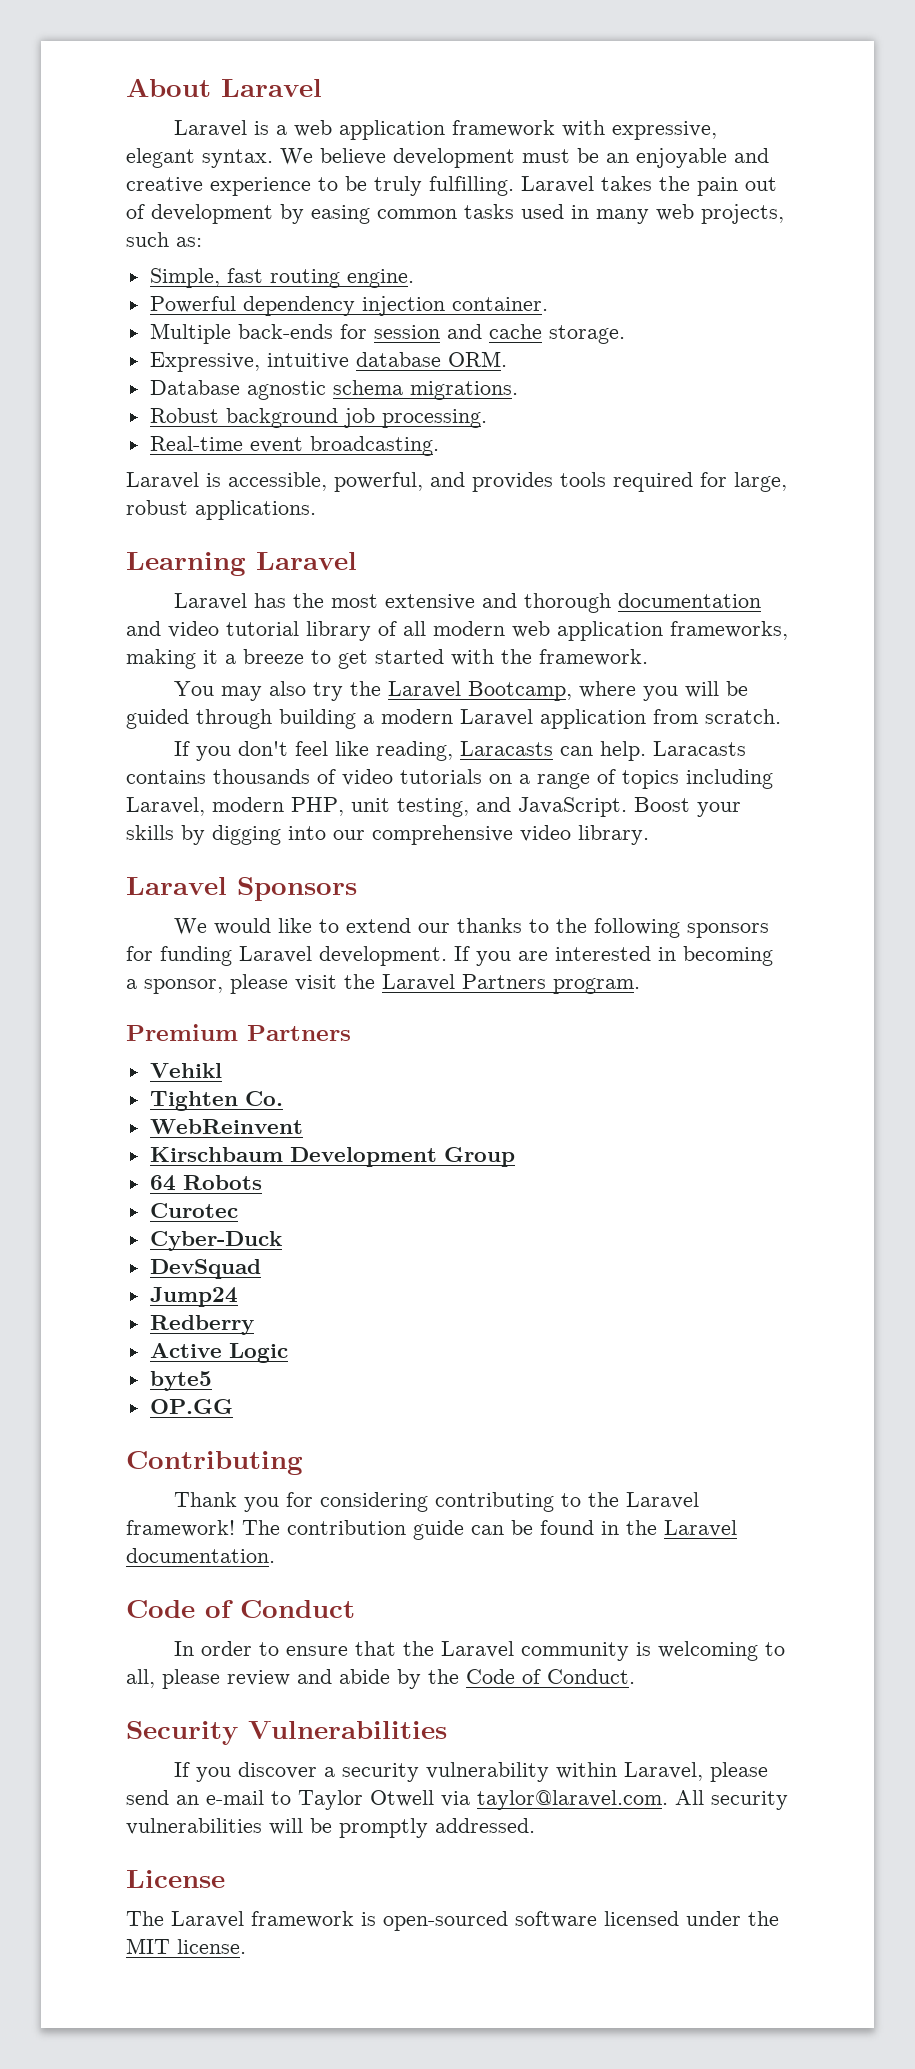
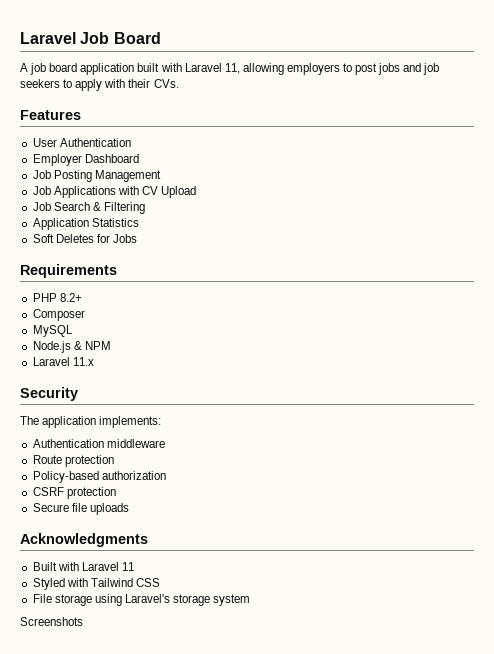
- About Laravel
- Laravel is a web application framework with expressive, elegant syntax. We believe development must be an enjoyable and creative experience to be truly fulfilling. Laravel takes the pain out of development by easing common tasks used in many web projects, such as:
- Simple, fast routing engine.
- Powerful dependency injection container.
- Multiple back-ends for session and cache storage.
- Expressive, intuitive database ORM.
- Database agnostic schema migrations.
- Robust background job processing.
- Real-time event broadcasting.
- Laravel is accessible, powerful, and provides tools required for large, robust applications.
- Learning Laravel
- Laravel has the most extensive and thorough documentation and video tutorial library of all modern web application frameworks, making it a breeze to get started with the framework.
- You may also try the Laravel Bootcamp, where you will be guided through building a modern Laravel application from scratch.
- If you don't feel like reading, Laracasts can help. Laracasts contains thousands of video tutorials on a range of topics including Laravel, modern PHP, unit testing, and JavaScript. Boost your skills by digging into our comprehensive video library.
- Laravel Sponsors
- We would like to extend our thanks to the following sponsors for funding Laravel development. If you are interested in becoming a sponsor, please visit the Laravel Partners program.
- Premium Partners
- Vehikl
- Tighten Co.
- WebReinvent
- Kirschbaum Development Group
- 64 Robots
- Curotec
- Cyber-Duck
- DevSquad
- Jump24
- Redberry
- Active Logic
- byte5
- OP.GG
- Contributing
- Thank you for considering contributing to the Laravel framework! The contribution guide can be found in the Laravel documentation.
- Code of Conduct
- In order to ensure that the Laravel community is welcoming to all, please review and abide by the Code of Conduct.
- Security Vulnerabilities
- If you discover a security vulnerability within Laravel, please send an e-mail to Taylor Otwell via taylor@laravel.com. All security vulnerabilities will be promptly addressed.
- License
- The Laravel framework is open-sourced software licensed under the MIT license.
+ Laravel Job Board
+ A job board application built with Laravel 11, allowing employers to post jobs and job seekers to apply with their CVs.
+ Features
+ User Authentication
+ Employer Dashboard
+ Job Posting Management
+ Job Applications with CV Upload
+ Job Search & Filtering
+ Application Statistics
+ Soft Deletes for Jobs
+ Requirements
+ PHP 8.2+
+ Composer
+ MySQL
+ Node.js & NPM
+ Laravel 11.x
+ Security
+ The application implements:
+ Authentication middleware
+ Route protection
+ Policy-based authorization
+ CSRF protection
+ Secure file uploads
+ Acknowledgments
+ Built with Laravel 11
+ Styled with Tailwind CSS
+ File storage using Laravel's storage system
+ Screenshots

